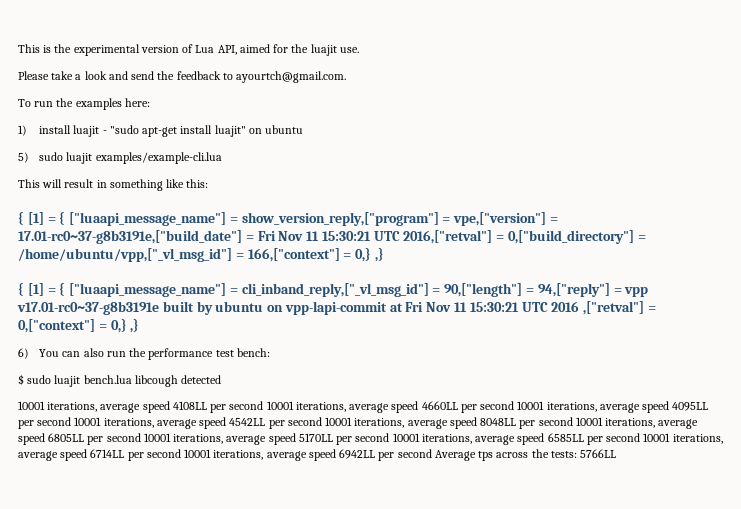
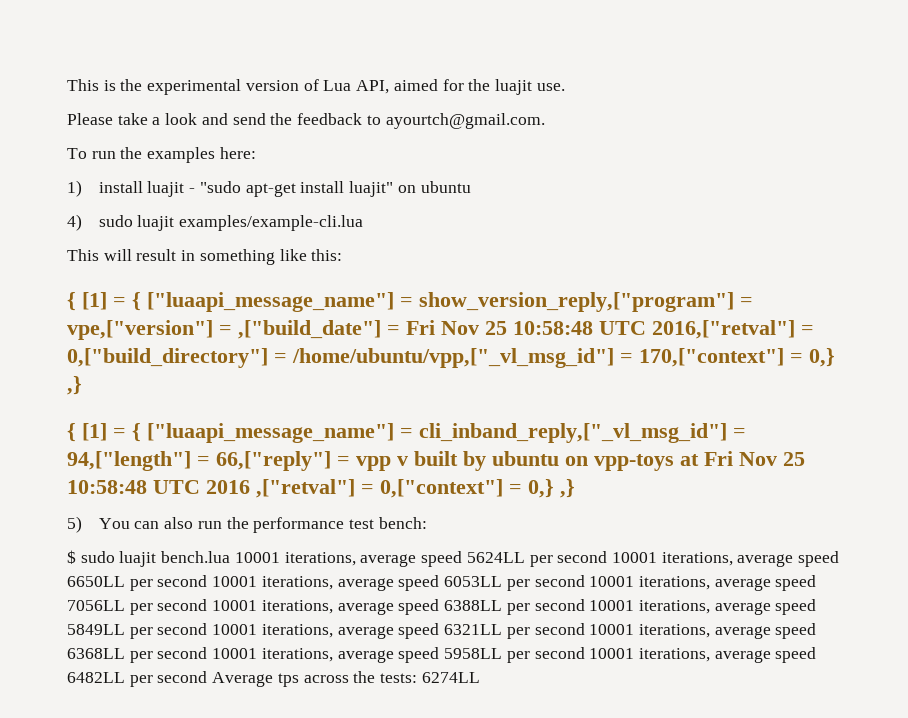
- 5) sudo luajit examples/example-cli.lua
+ 4) sudo luajit examples/example-cli.lua
- { [1] = { ["luaapi_message_name"] = show_version_reply,["program"] = vpe,["version"] = 17.01-rc0~37-g8b3191e,["build_date"] = Fri Nov 11 15:30:21 UTC 2016,["retval"] = 0,["build_directory"] = /home/ubuntu/vpp,["_vl_msg_id"] = 166,["context"] = 0,} ,}
+ { [1] = { ["luaapi_message_name"] = show_version_reply,["program"] = vpe,["version"] = ,["build_date"] = Fri Nov 25 10:58:48 UTC 2016,["retval"] = 0,["build_directory"] = /home/ubuntu/vpp,["_vl_msg_id"] = 170,["context"] = 0,} ,}
- { [1] = { ["luaapi_message_name"] = cli_inband_reply,["_vl_msg_id"] = 90,["length"] = 94,["reply"] = vpp v17.01-rc0~37-g8b3191e built by ubuntu on vpp-lapi-commit at Fri Nov 11 15:30:21 UTC 2016 ,["retval"] = 0,["context"] = 0,} ,}
+ { [1] = { ["luaapi_message_name"] = cli_inband_reply,["_vl_msg_id"] = 94,["length"] = 66,["reply"] = vpp v built by ubuntu on vpp-toys at Fri Nov 25 10:58:48 UTC 2016 ,["retval"] = 0,["context"] = 0,} ,}
- 6) You can also run the performance test bench:
+ 5) You can also run the performance test bench:
- $ sudo luajit bench.lua libcough detected
- 10001 iterations, average speed 4108LL per second 10001 iterations, average speed 4660LL per second 10001 iterations, average speed 4095LL per second 10001 iterations, average speed 4542LL per second 10001 iterations, average speed 8048LL per second 10001 iterations, average speed 6805LL per second 10001 iterations, average speed 5170LL per second 10001 iterations, average speed 6585LL per second 10001 iterations, average speed 6714LL per second 10001 iterations, average speed 6942LL per second Average tps across the tests: 5766LL
+ $ sudo luajit bench.lua 10001 iterations, average speed 5624LL per second 10001 iterations, average speed 6650LL per second 10001 iterations, average speed 6053LL per second 10001 iterations, average speed 7056LL per second 10001 iterations, average speed 6388LL per second 10001 iterations, average speed 5849LL per second 10001 iterations, average speed 6321LL per second 10001 iterations, average speed 6368LL per second 10001 iterations, average speed 5958LL per second 10001 iterations, average speed 6482LL per second Average tps across the tests: 6274LL

